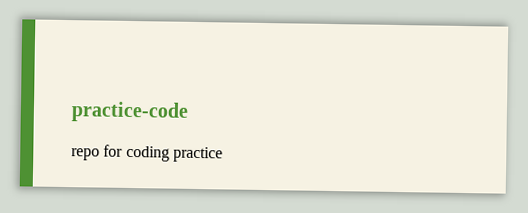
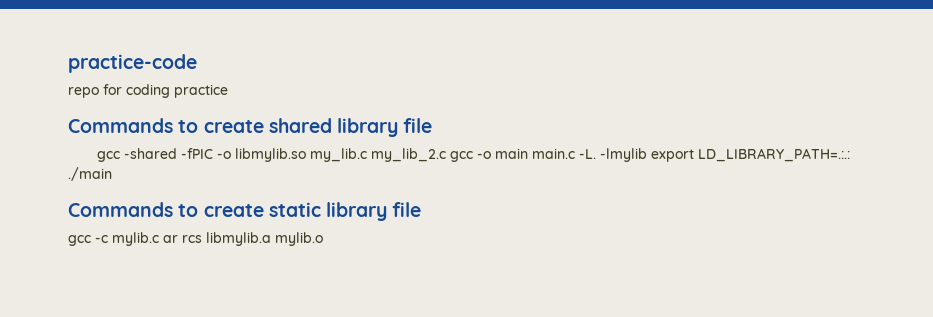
+ Commands to create shared library file
+ gcc -shared -fPIC -o libmylib.so my_lib.c my_lib_2.c gcc -o main main.c -L. -lmylib export LD_LIBRARY_PATH=.:.: ./main
+ Commands to create static library file
+ gcc -c mylib.c ar rcs libmylib.a mylib.o

